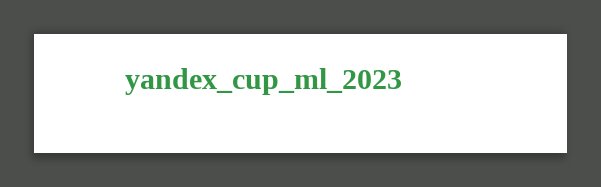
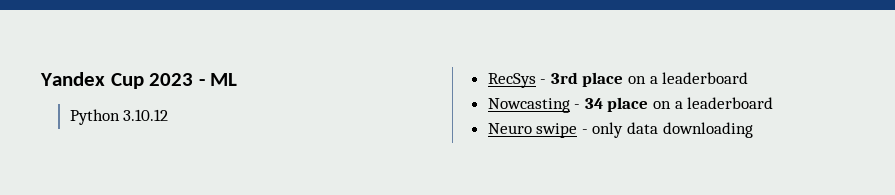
- yandex_cup_ml_2023
+ Yandex Cup 2023 - ML
+ Python 3.10.12
+ RecSys - 3rd place on a leaderboard
+ Nowcasting - 34 place on a leaderboard
+ Neuro swipe - only data downloading

